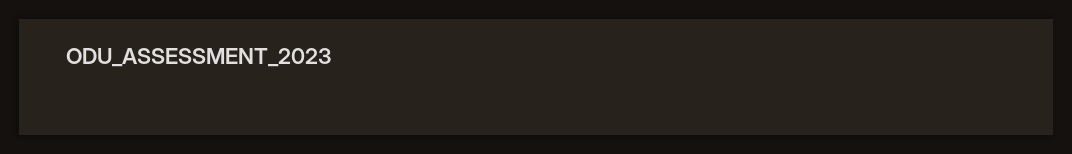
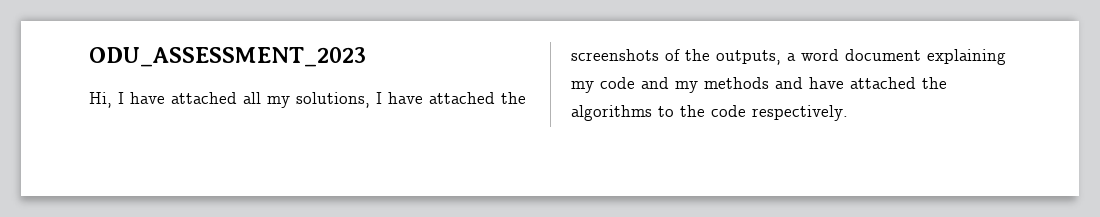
+ Hi, I have attached all my solutions, I have attached the screenshots of the outputs, a word document explaining my code and my methods and have attached the algorithms to the code respectively.

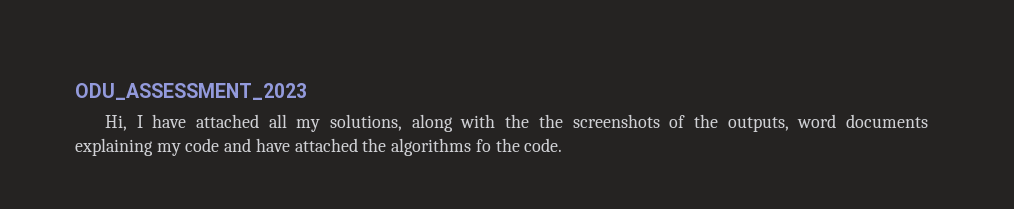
- Hi, I have attached all my solutions, I have attached the screenshots of the outputs, a word document explaining my code and my methods and have attached the algorithms to the code respectively.
+ Hi, I have attached all my solutions, along with the the screenshots of the outputs, word documents explaining my code and have attached the algorithms fo the code.

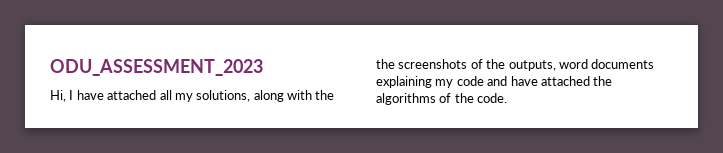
- Hi, I have attached all my solutions, along with the the screenshots of the outputs, word documents explaining my code and have attached the algorithms fo the code.
+ Hi, I have attached all my solutions, along with the the screenshots of the outputs, word documents explaining my code and have attached the algorithms of the code.

